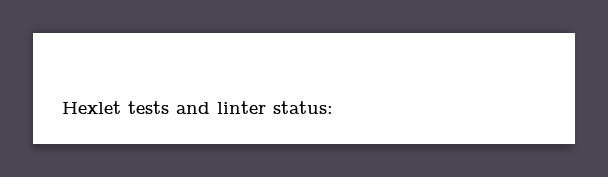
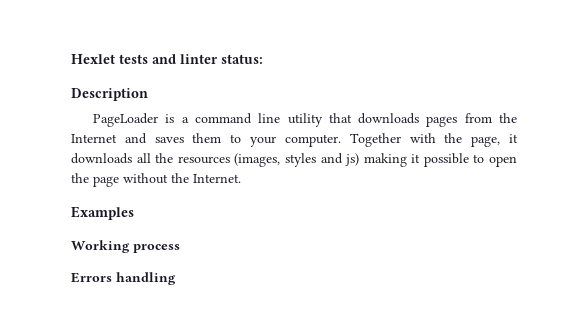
+ Description
+ PageLoader is a command line utility that downloads pages from the Internet and saves them to your computer. Together with the page, it downloads all the resources (images, styles and js) making it possible to open the page without the Internet.
+ Examples
+ Working process
+ Errors handling

